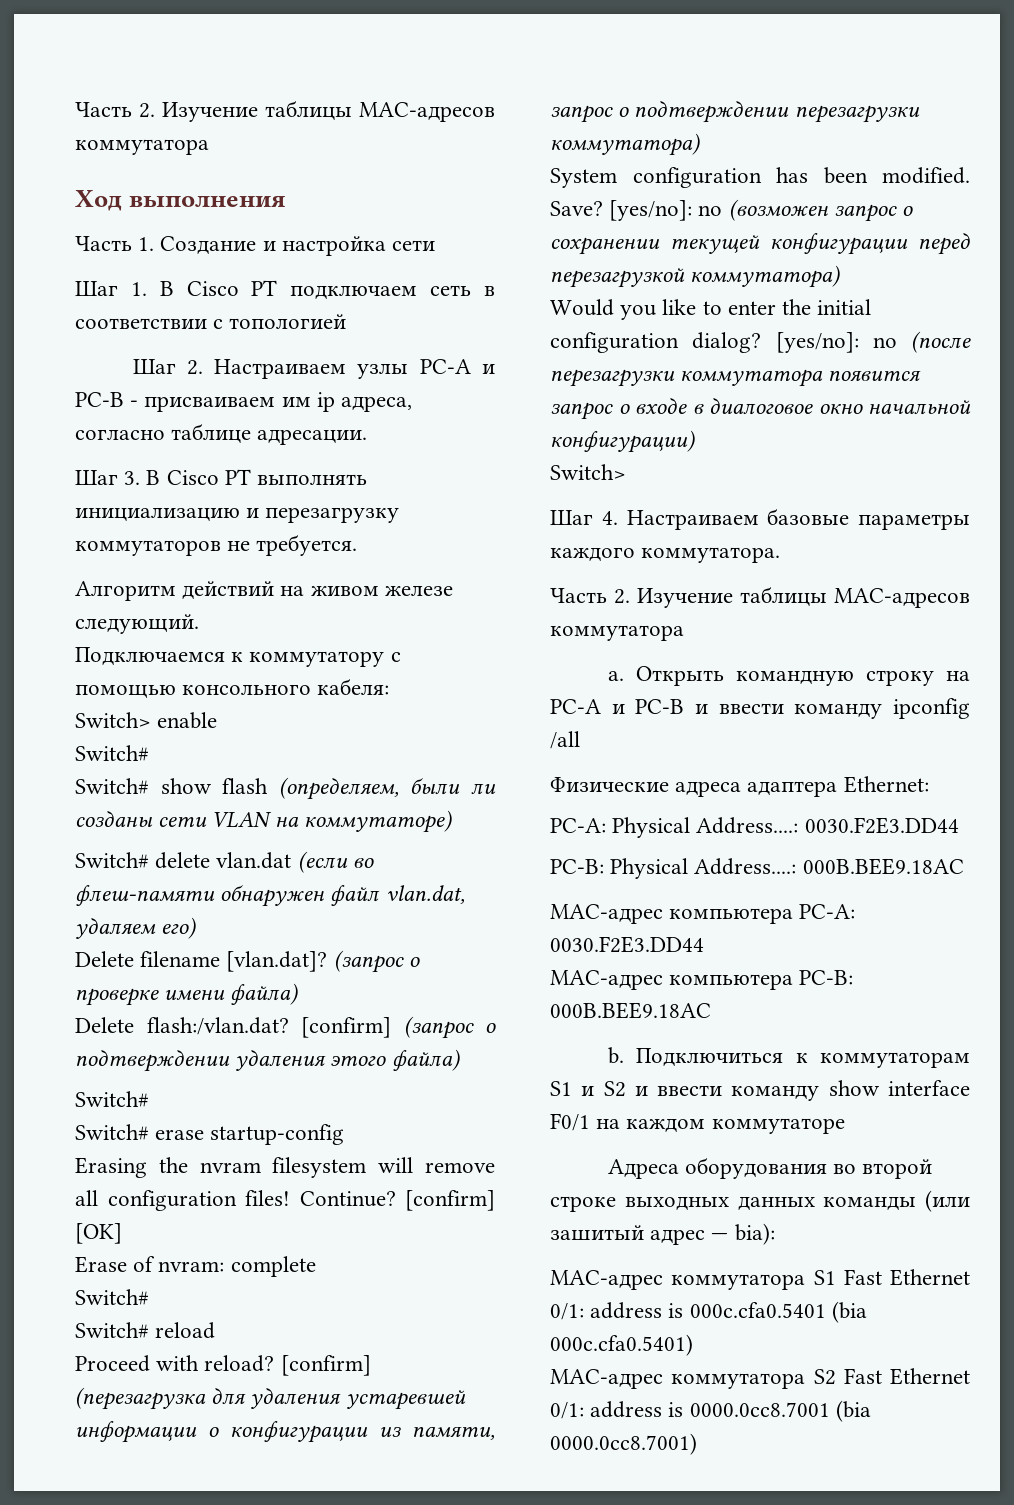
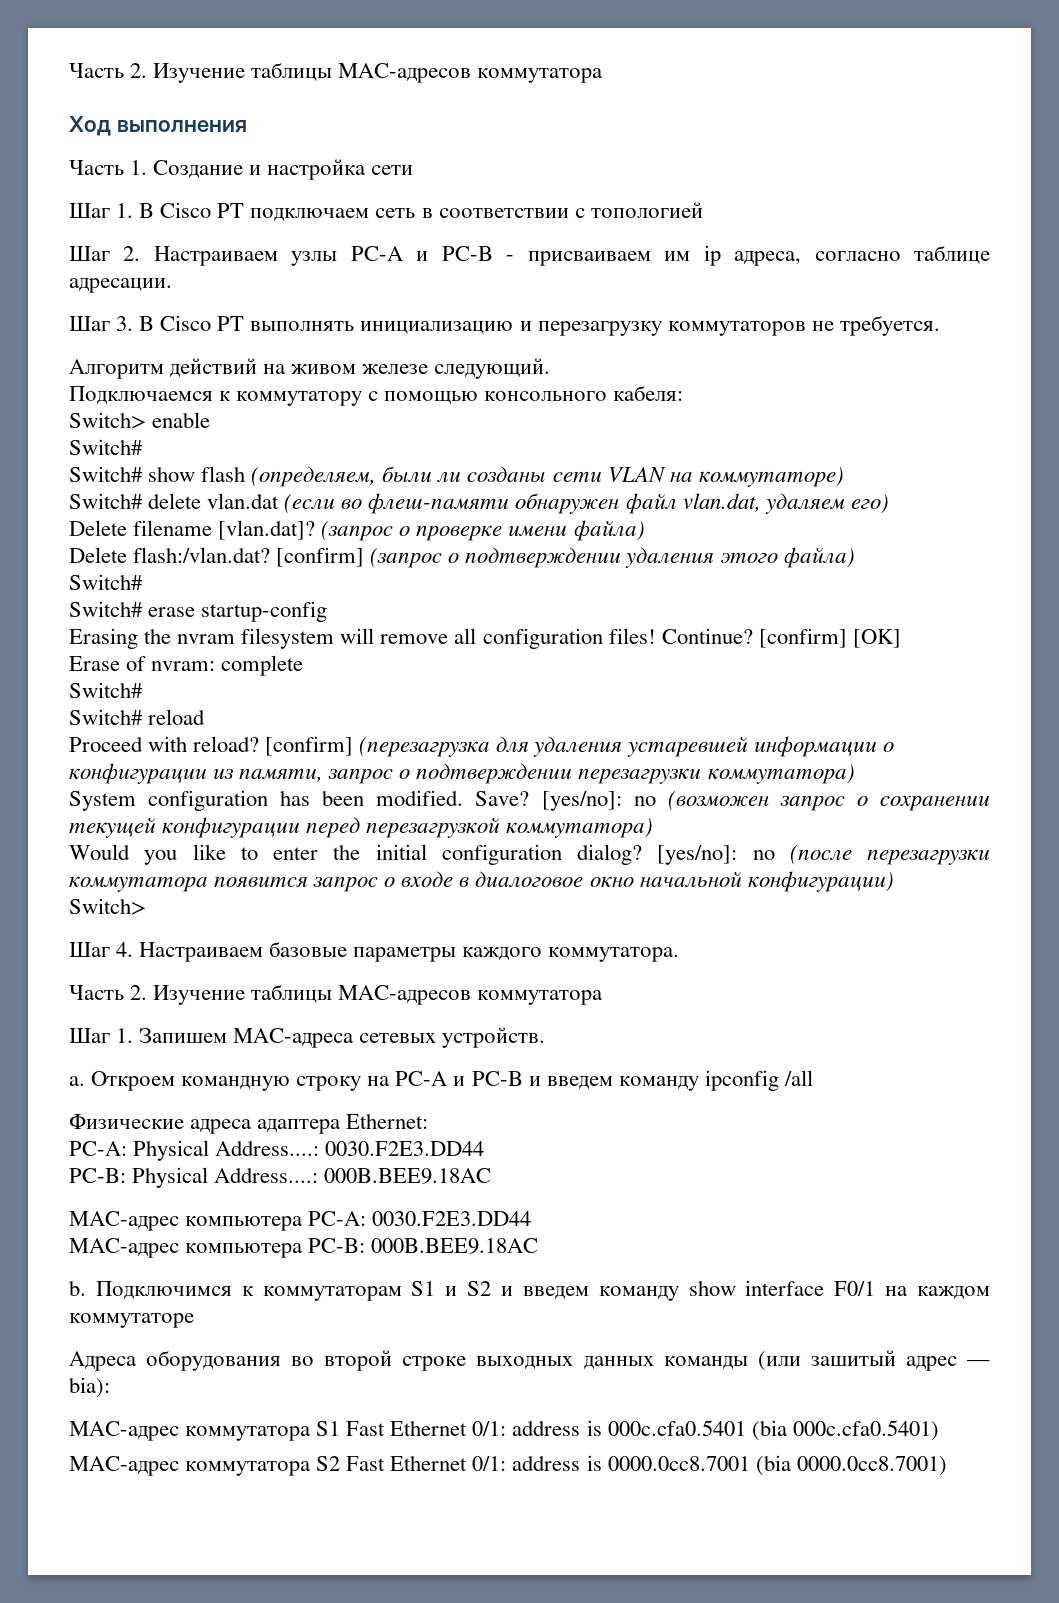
+ Шаг 1. Запишем МАС-адреса сетевых устройств.
- Открыть командную строку на PC-A и PC-B и ввести команду ipconfig /all
+ Откроем командную строку на PC-A и PC-B и введем команду ipconfig /all
- Подключиться к коммутаторам S1 и S2 и ввести команду show interface F0/1 на каждом коммутаторе
+ Подключимся к коммутаторам S1 и S2 и введем команду show interface F0/1 на каждом коммутаторе

